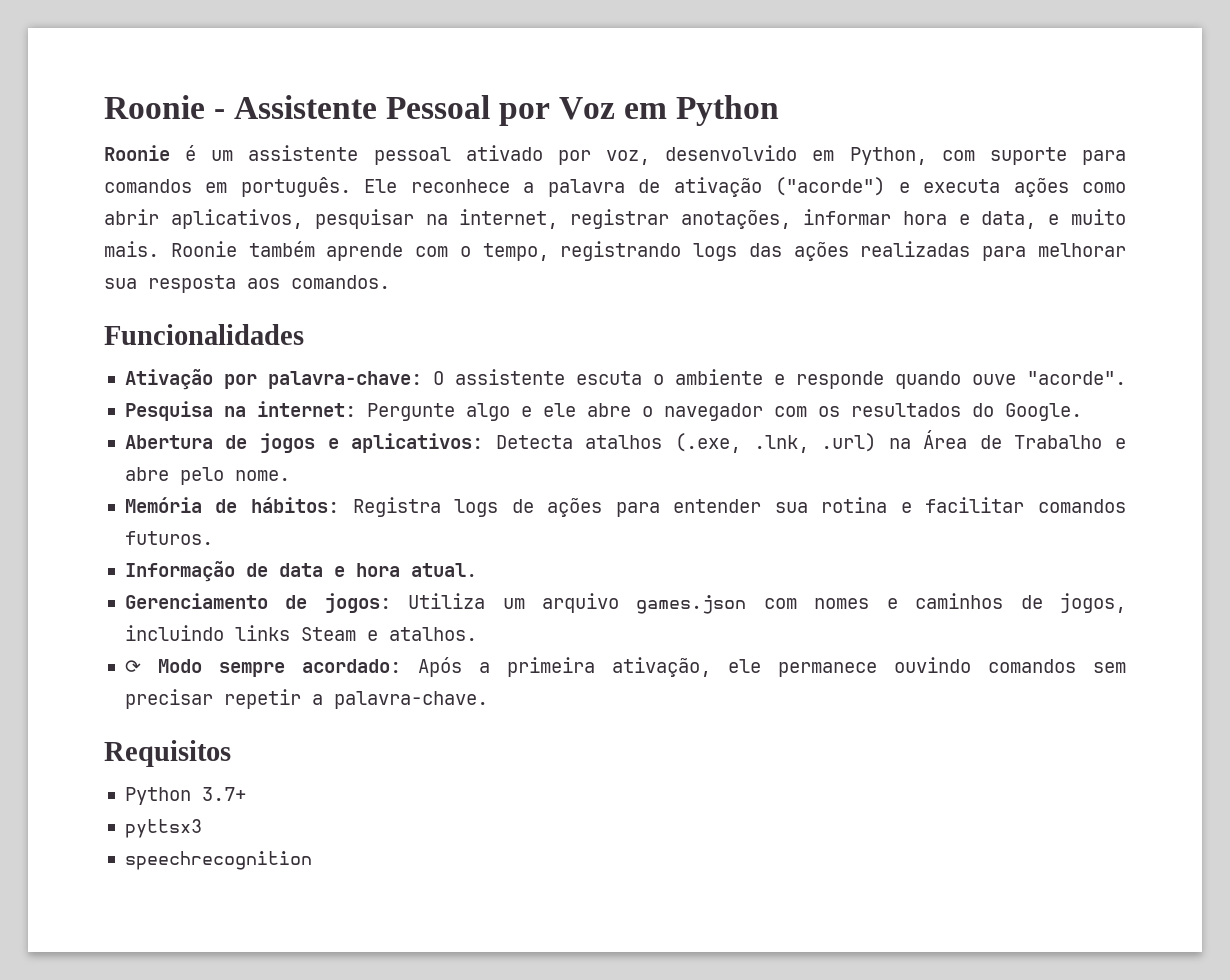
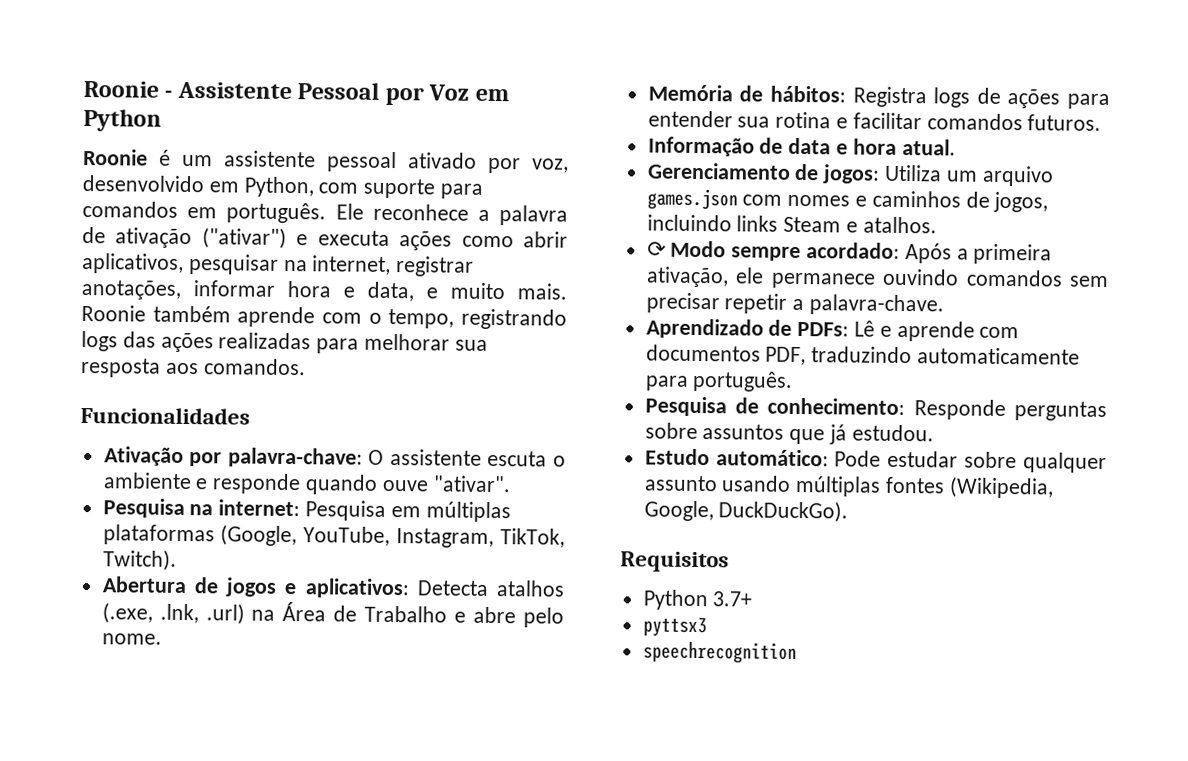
- Ele reconhece a palavra de ativação ("acorde") e executa ações como abrir aplicativos, pesquisar na internet, registrar anotações, informar hora e data, e muito mais.
+ Ele reconhece a palavra de ativação ("ativar") e executa ações como abrir aplicativos, pesquisar na internet, registrar anotações, informar hora e data, e muito mais.
- Ativação por palavra-chave: O assistente escuta o ambiente e responde quando ouve "acorde".
+ Ativação por palavra-chave: O assistente escuta o ambiente e responde quando ouve "ativar".
- Pesquisa na internet: Pergunte algo e ele abre o navegador com os resultados do Google.
+ Pesquisa na internet: Pesquisa em múltiplas plataformas (Google, YouTube, Instagram, TikTok, Twitch).
+ Aprendizado de PDFs: Lê e aprende com documentos PDF, traduzindo automaticamente para português.
+ Pesquisa de conhecimento: Responde perguntas sobre assuntos que já estudou.
+ Estudo automático: Pode estudar sobre qualquer assunto usando múltiplas fontes (Wikipedia, Google, DuckDuckGo).

